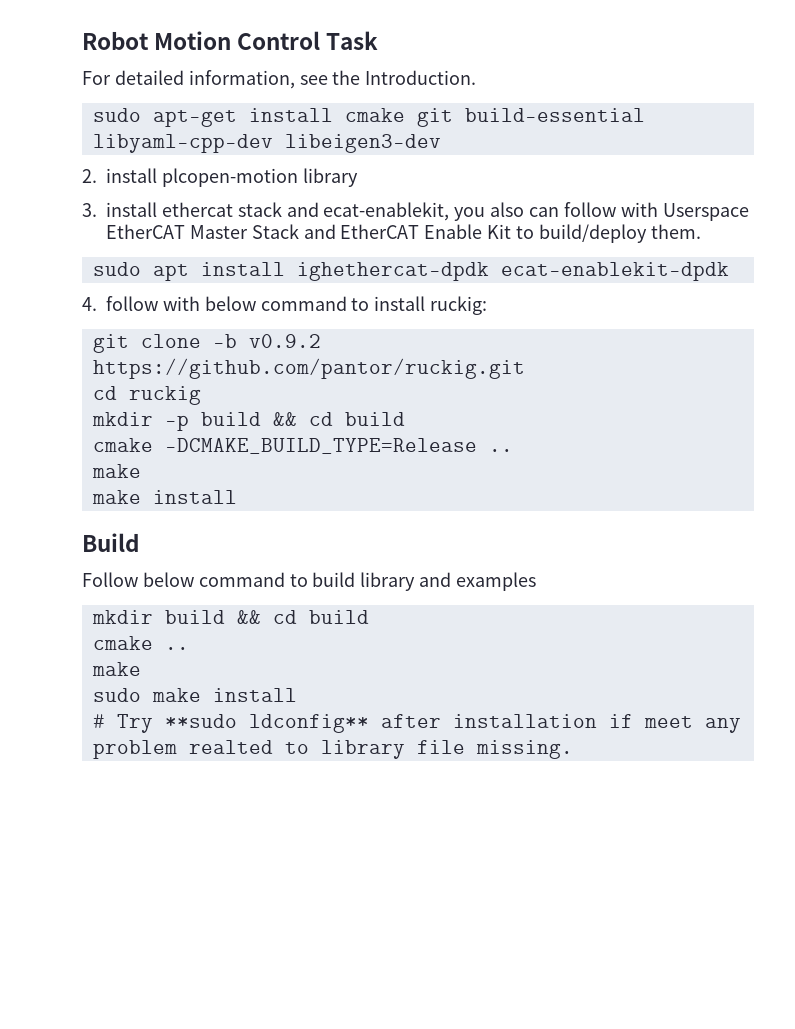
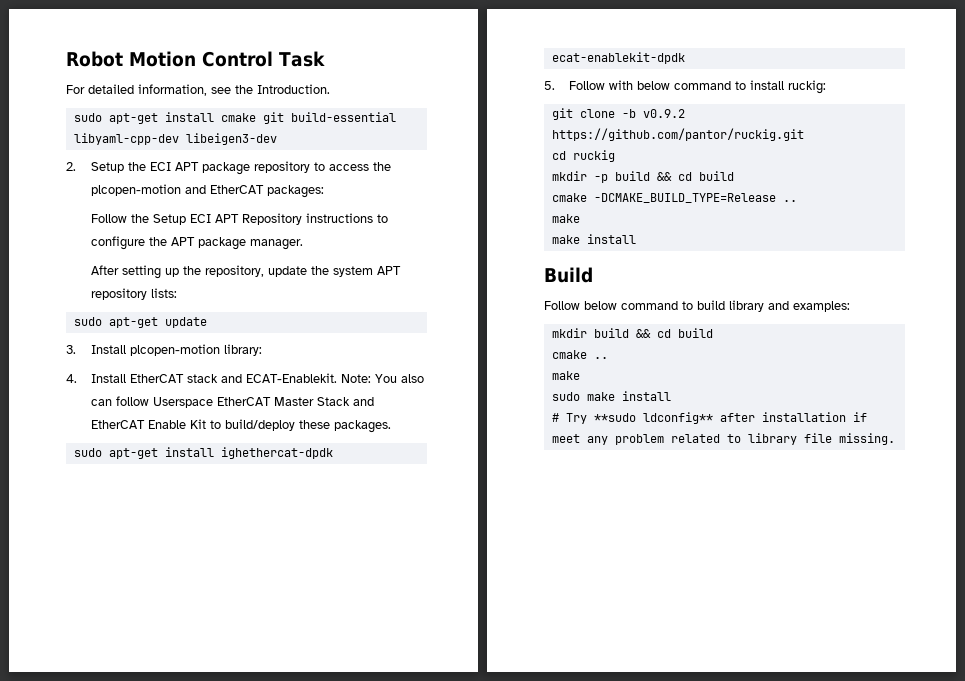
- 2. install plcopen-motion library
- 3. install ethercat stack and ecat-enablekit, you also can follow with Userspace EtherCAT Master Stack and EtherCAT Enable Kit to build/deploy them.
- sudo apt install ighethercat-dpdk ecat-enablekit-dpdk
+ 2. Setup the ECI APT package repository to access the plcopen-motion and EtherCAT packages:
+ Follow the Setup ECI APT Repository instructions to configure the APT package manager.
+ After setting up the repository, update the system APT repository lists:
+ sudo apt-get update
+ 3. Install plcopen-motion library:
+ 4. Install EtherCAT stack and ECAT-Enablekit. Note: You also can follow Userspace EtherCAT Master Stack and EtherCAT Enable Kit to build/deploy these packages.
+ sudo apt-get install ighethercat-dpdk ecat-enablekit-dpdk
- 4. follow with below command to install ruckig:
+ 5. Follow with below command to install ruckig:
- Follow below command to build library and examples
+ Follow below command to build library and examples:
- # Try **sudo ldconfig** after installation if meet any problem realted to library file missing.
+ # Try **sudo ldconfig** after installation if meet any problem related to library file missing.

